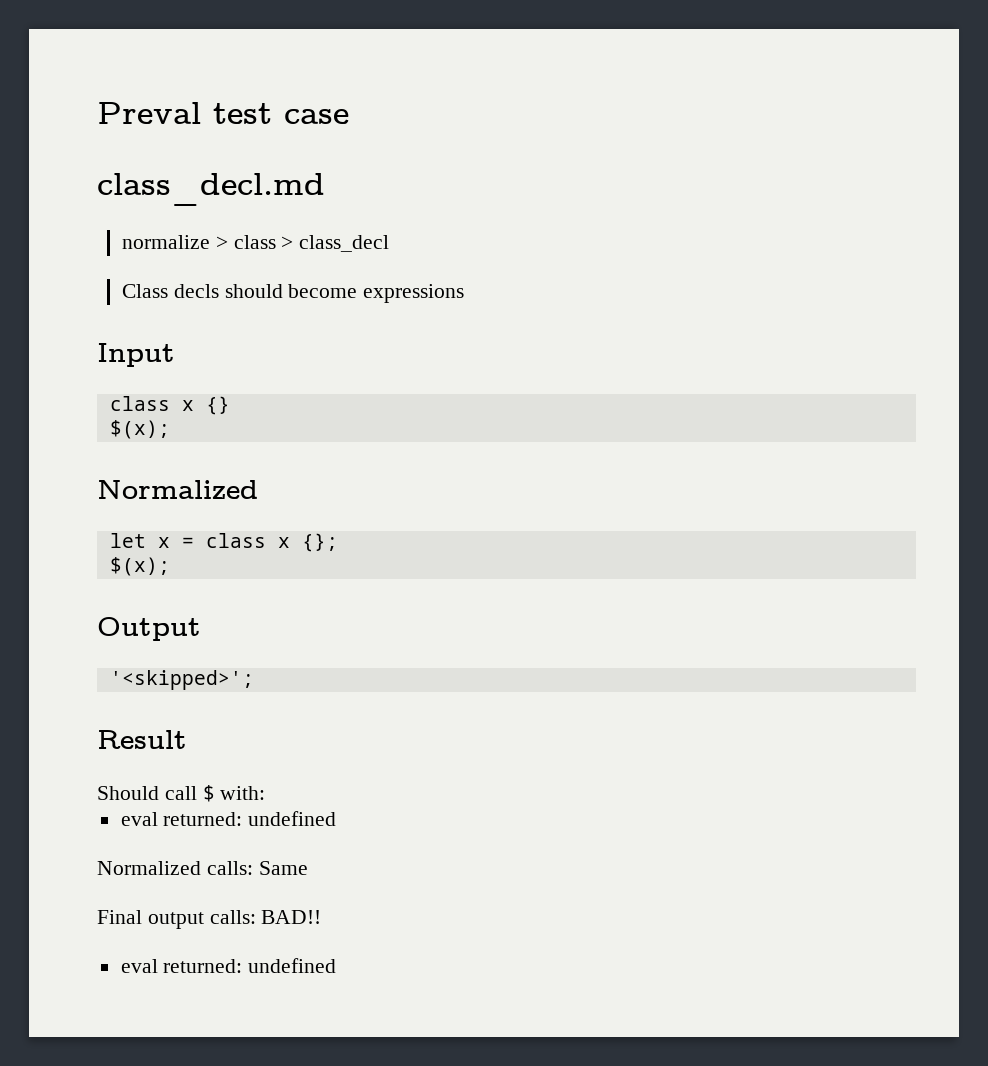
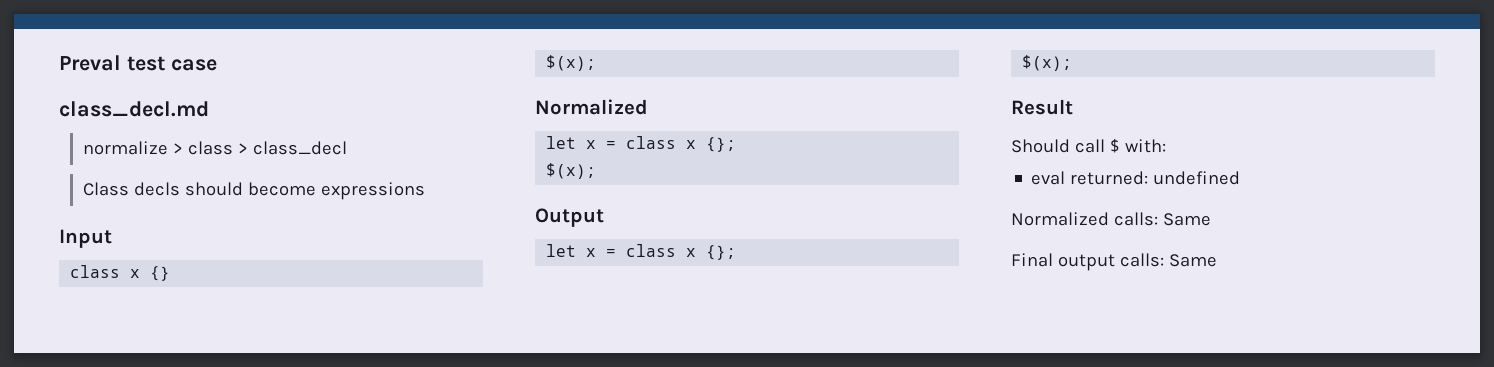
  Output
- '<skipped>';
+ let x = class x {};
+ $(x);
- Final output calls: BAD!!
- eval returned: undefined
+ Final output calls: Same

